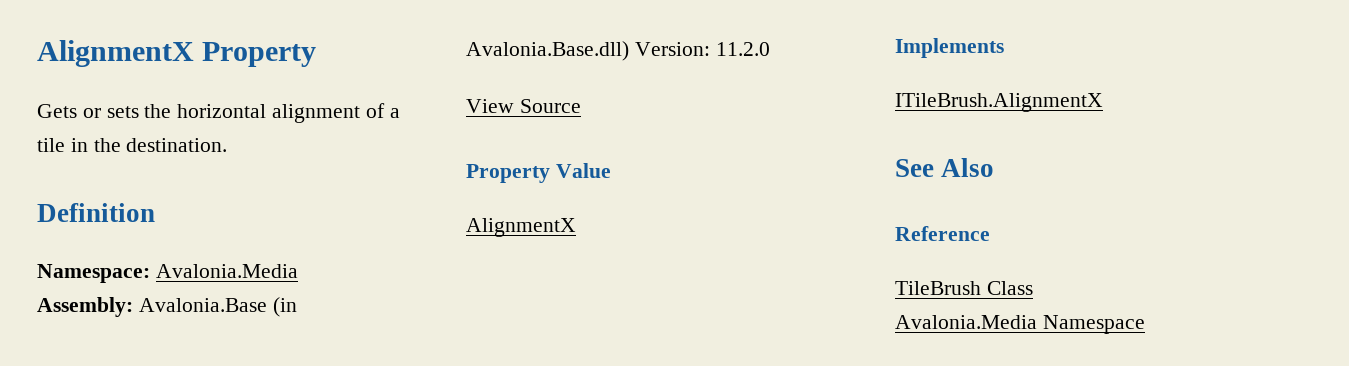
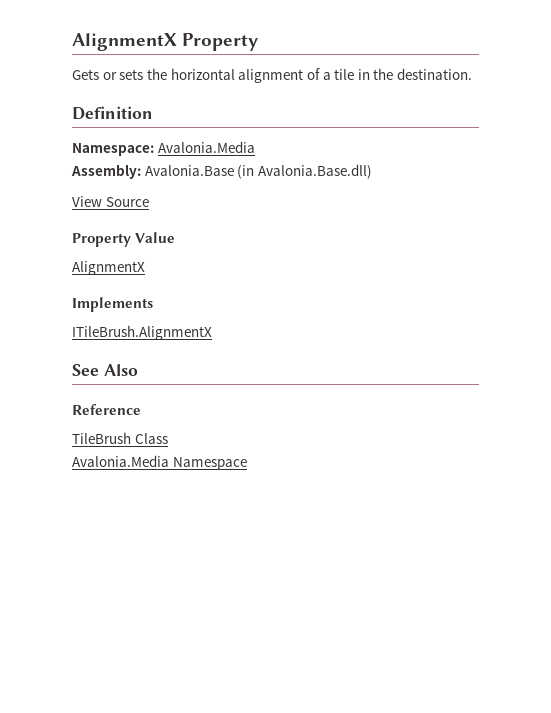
- Assembly: Avalonia.Base (in Avalonia.Base.dll) Version: 11.2.0
+ Assembly: Avalonia.Base (in Avalonia.Base.dll)

